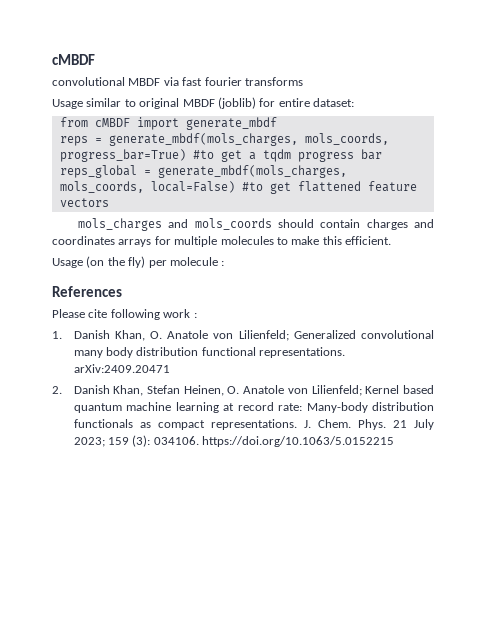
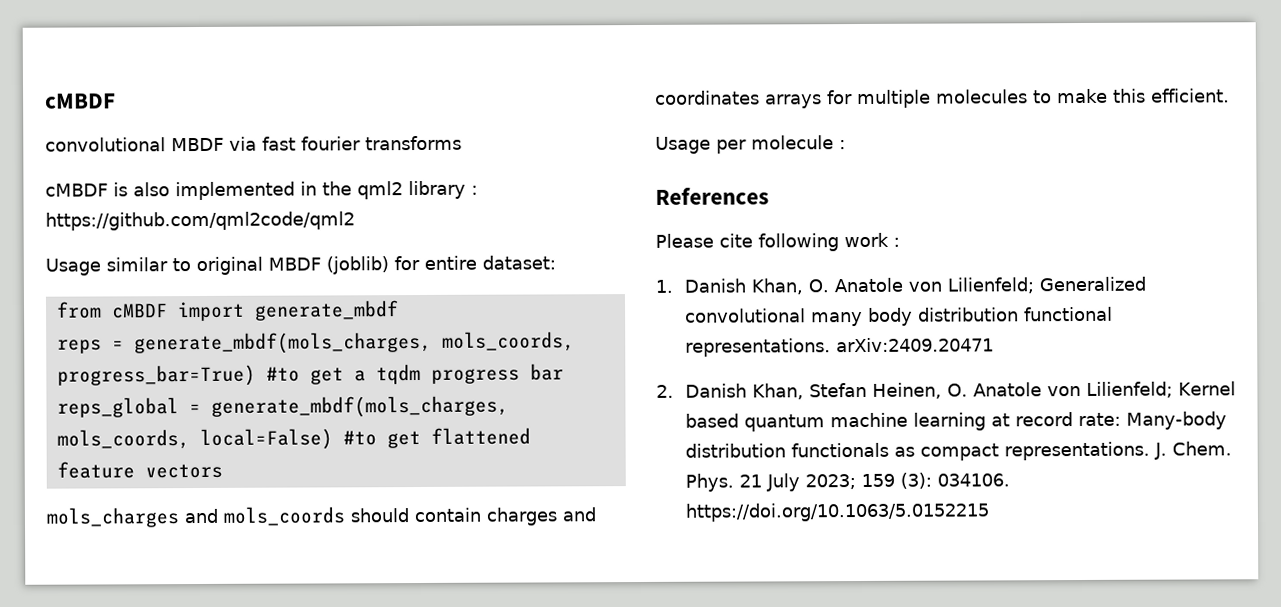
+ cMBDF is also implemented in the qml2 library : https://github.com/qml2code/qml2
- Usage (on the fly) per molecule :
+ Usage per molecule :

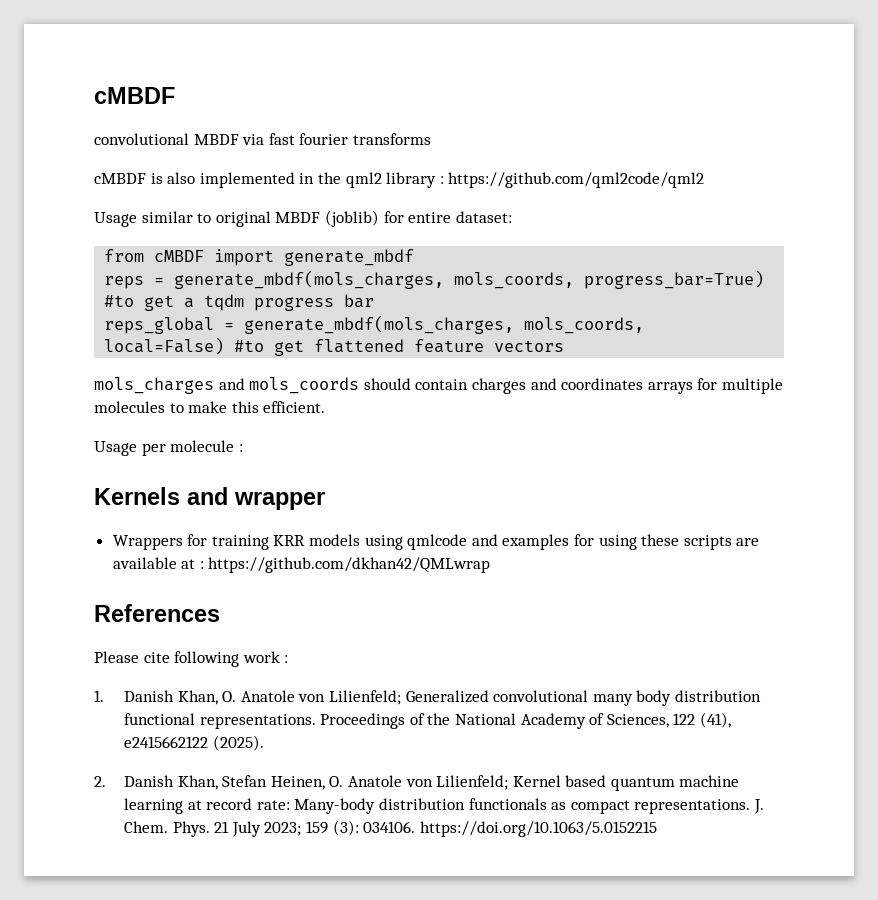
+ Kernels and wrapper
+ Wrappers for training KRR models using qmlcode and examples for using these scripts are available at : https://github.com/dkhan42/QMLwrap
- 1. Danish Khan, O. Anatole von Lilienfeld; Generalized convolutional many body distribution functional representations. arXiv:2409.20471
+ 1. Danish Khan, O. Anatole von Lilienfeld; Generalized convolutional many body distribution functional representations. Proceedings of the National Academy of Sciences, 122 (41), e2415662122 (2025).

